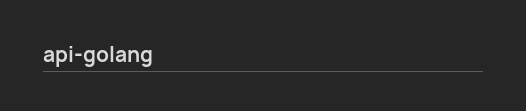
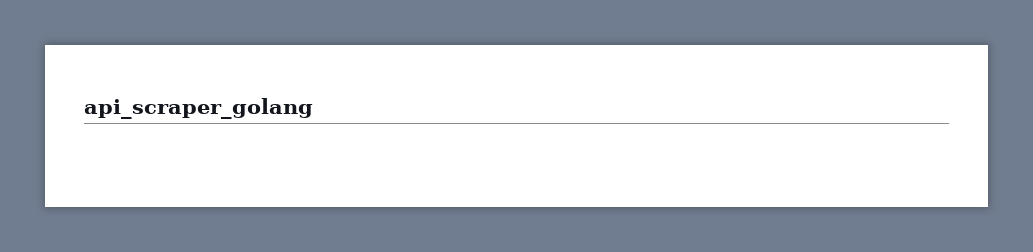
- api-golang
+ api_scraper_golang

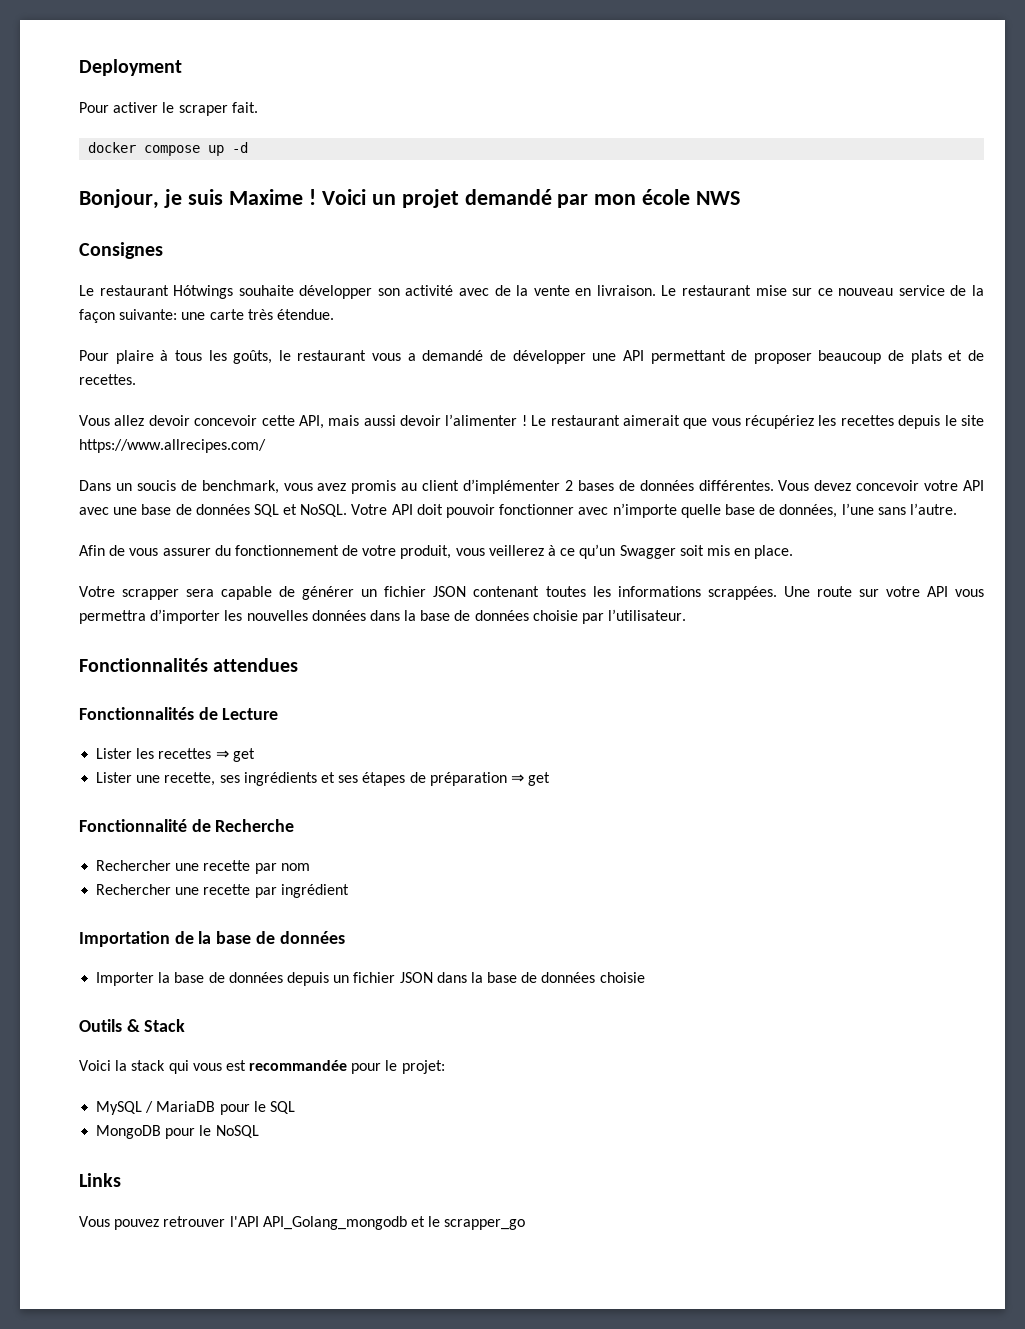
- api_scraper_golang
+ Deployment
+ Pour activer le scraper fait.
+ docker compose up -d
+ Bonjour, je suis Maxime ! Voici un projet demandé par mon école NWS
+ Consignes
+ Le restaurant Hótwings souhaite développer son activité avec de la vente en livraison. Le restaurant mise sur ce nouveau service de la façon suivante: une carte très étendue.
+ Pour plaire à tous les goûts, le restaurant vous a demandé de développer une API permettant de proposer beaucoup de plats et de recettes.
+ Vous allez devoir concevoir cette API, mais aussi devoir l’alimenter ! Le restaurant aimerait que vous récupériez les recettes depuis le site https://www.allrecipes.com/
+ Dans un soucis de benchmark, vous avez promis au client d’implémenter 2 bases de données différentes. Vous devez concevoir votre API avec une base de données SQL et NoSQL. Votre API doit pouvoir fonctionner avec n’importe quelle base de données, l’une sans l’autre.
+ Afin de vous assurer du fonctionnement de votre produit, vous veillerez à ce qu’un Swagger soit mis en place.
+ Votre scrapper sera capable de générer un fichier JSON contenant toutes les informations scrappées. Une route sur votre API vous permettra d’importer les nouvelles données dans la base de données choisie par l’utilisateur.
+ Fonctionnalités attendues
+ Fonctionnalités de Lecture
+ Lister les recettes ⇒ get
+ Lister une recette, ses ingrédients et ses étapes de préparation ⇒ get
+ Fonctionnalité de Recherche
+ Rechercher une recette par nom
+ Rechercher une recette par ingrédient
+ Importation de la base de données
+ Importer la base de données depuis un fichier JSON dans la base de données choisie
+ Outils & Stack
+ Voici la stack qui vous est recommandée pour le projet:
+ MySQL / MariaDB pour le SQL
+ MongoDB pour le NoSQL
+ Links
+ Vous pouvez retrouver l'API API_Golang_mongodb et le scrapper_go

